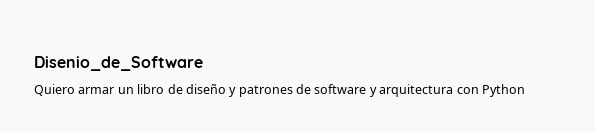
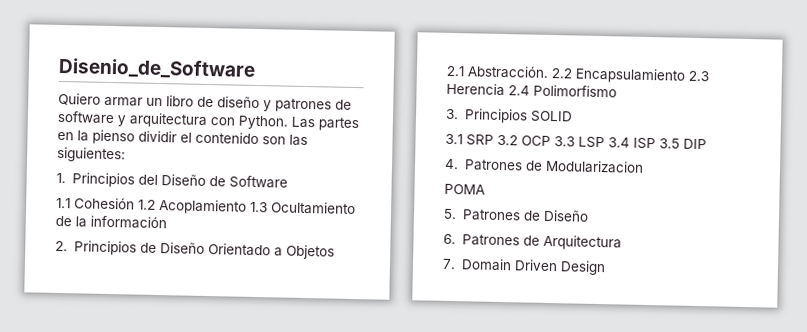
- Quiero armar un libro de diseño y patrones de software y arquitectura con Python
+ Quiero armar un libro de diseño y patrones de software y arquitectura con Python. Las partes en la pienso dividir el contenido son las siguientes:
+ 1. Principios del Diseño de Software
+ 1.1 Cohesión 1.2 Acoplamiento 1.3 Ocultamiento de la información
+ 2. Principios de Diseño Orientado a Objetos
+ 2.1 Abstracción. 2.2 Encapsulamiento 2.3 Herencia 2.4 Polimorfismo
+ 3. Principios SOLID
+ 3.1 SRP 3.2 OCP 3.3 LSP 3.4 ISP 3.5 DIP
+ 4. Patrones de Modularizacion
+ POMA
+ 5. Patrones de Diseño
+ 6. Patrones de Arquitectura
+ 7. Domain Driven Design

